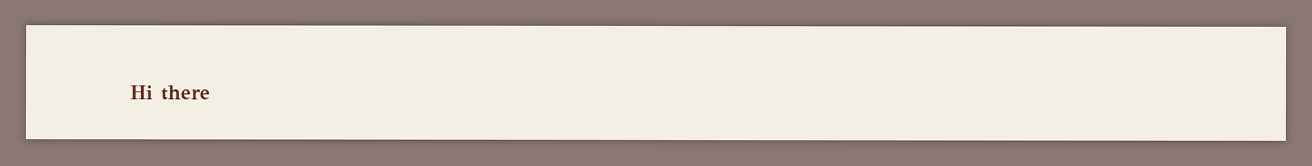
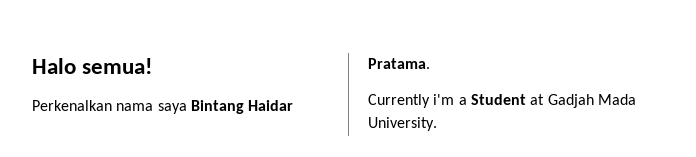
- Hi there
+ Halo semua!
+ Perkenalkan nama saya Bintang Haidar Pratama.
+ Currently i'm a Student at Gadjah Mada University.

